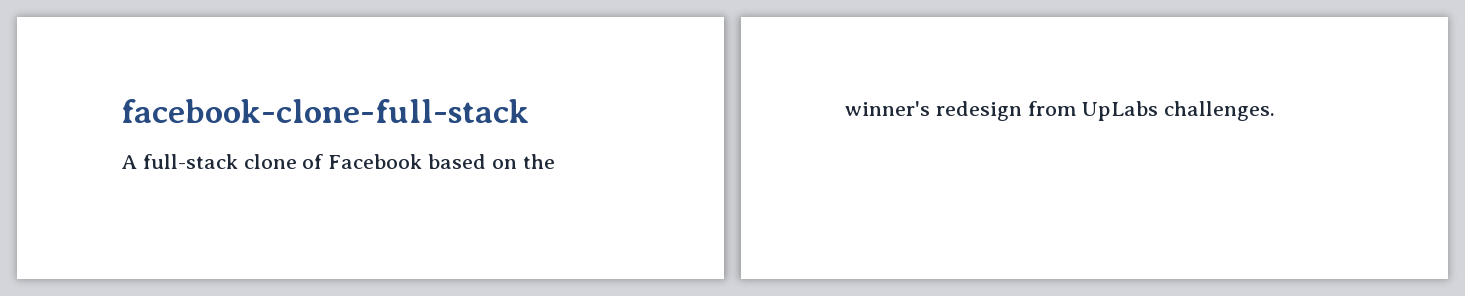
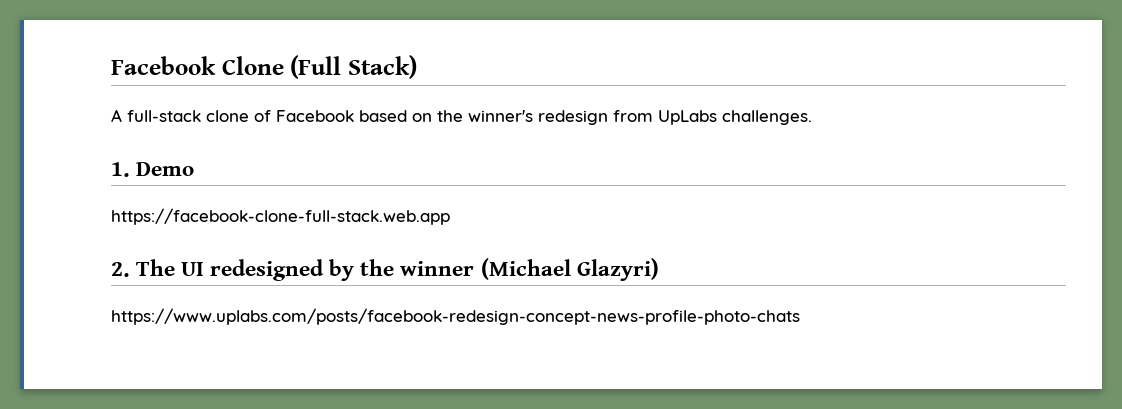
- facebook-clone-full-stack
+ Facebook Clone (Full Stack)
+ 1. Demo
+ https://facebook-clone-full-stack.web.app
+ 2. The UI redesigned by the winner (Michael Glazyri)
+ https://www.uplabs.com/posts/facebook-redesign-concept-news-profile-photo-chats

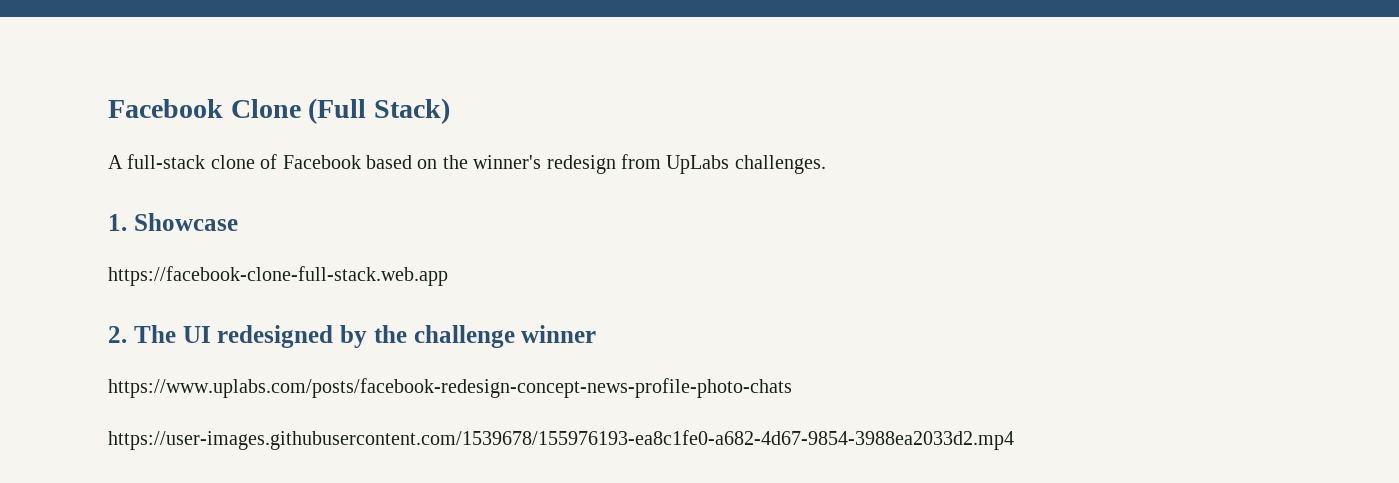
- 1. Demo
+ 1. Showcase
- 2. The UI redesigned by the winner (Michael Glazyri)
+ 2. The UI redesigned by the challenge winner
+ https://user-images.githubusercontent.com/1539678/155976193-ea8c1fe0-a682-4d67-9854-3988ea2033d2.mp4

